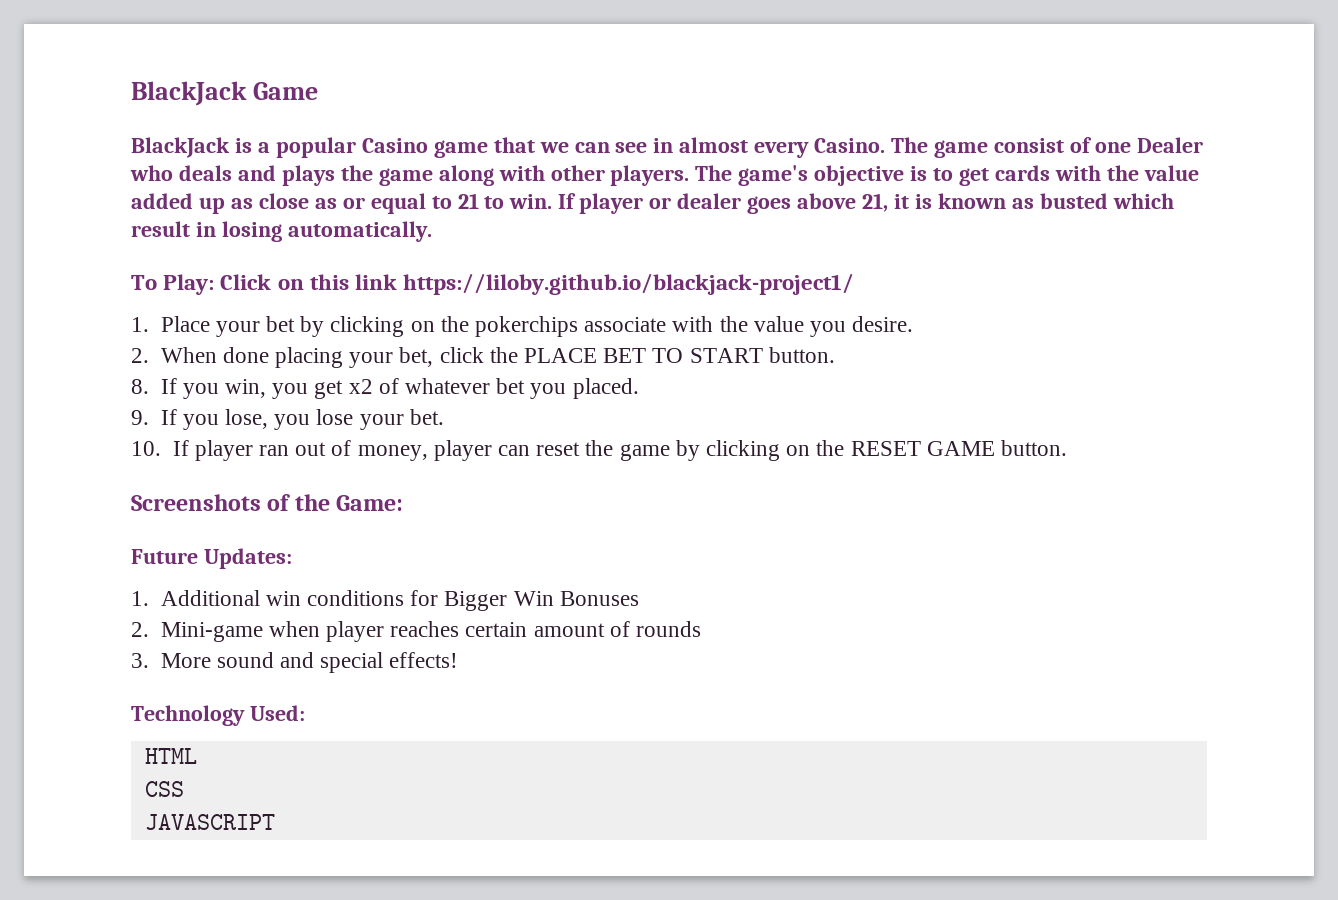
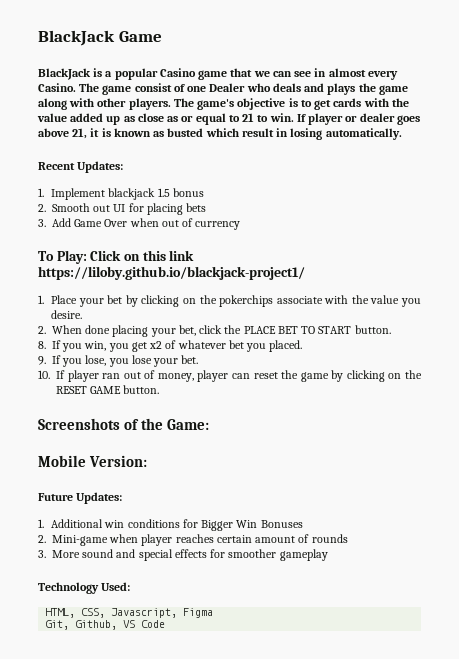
+ Recent Updates:
+ 1. Implement blackjack 1.5 bonus
+ 2. Smooth out UI for placing bets
+ 3. Add Game Over when out of currency
+ Mobile Version:
- 3. More sound and special effects!
+ 3. More sound and special effects for smoother gameplay
  Technology Used:
- HTML
- CSS
- JAVASCRIPT
+ HTML, CSS, Javascript, Figma
+ Git, Github, VS Code

